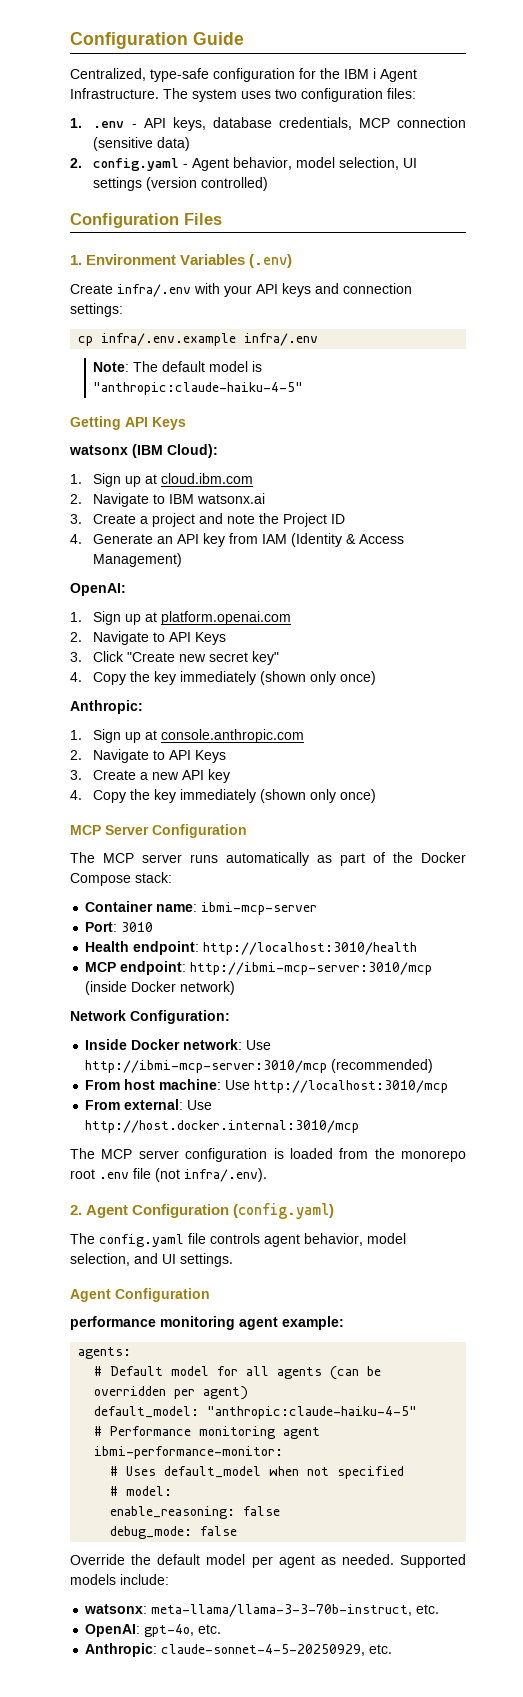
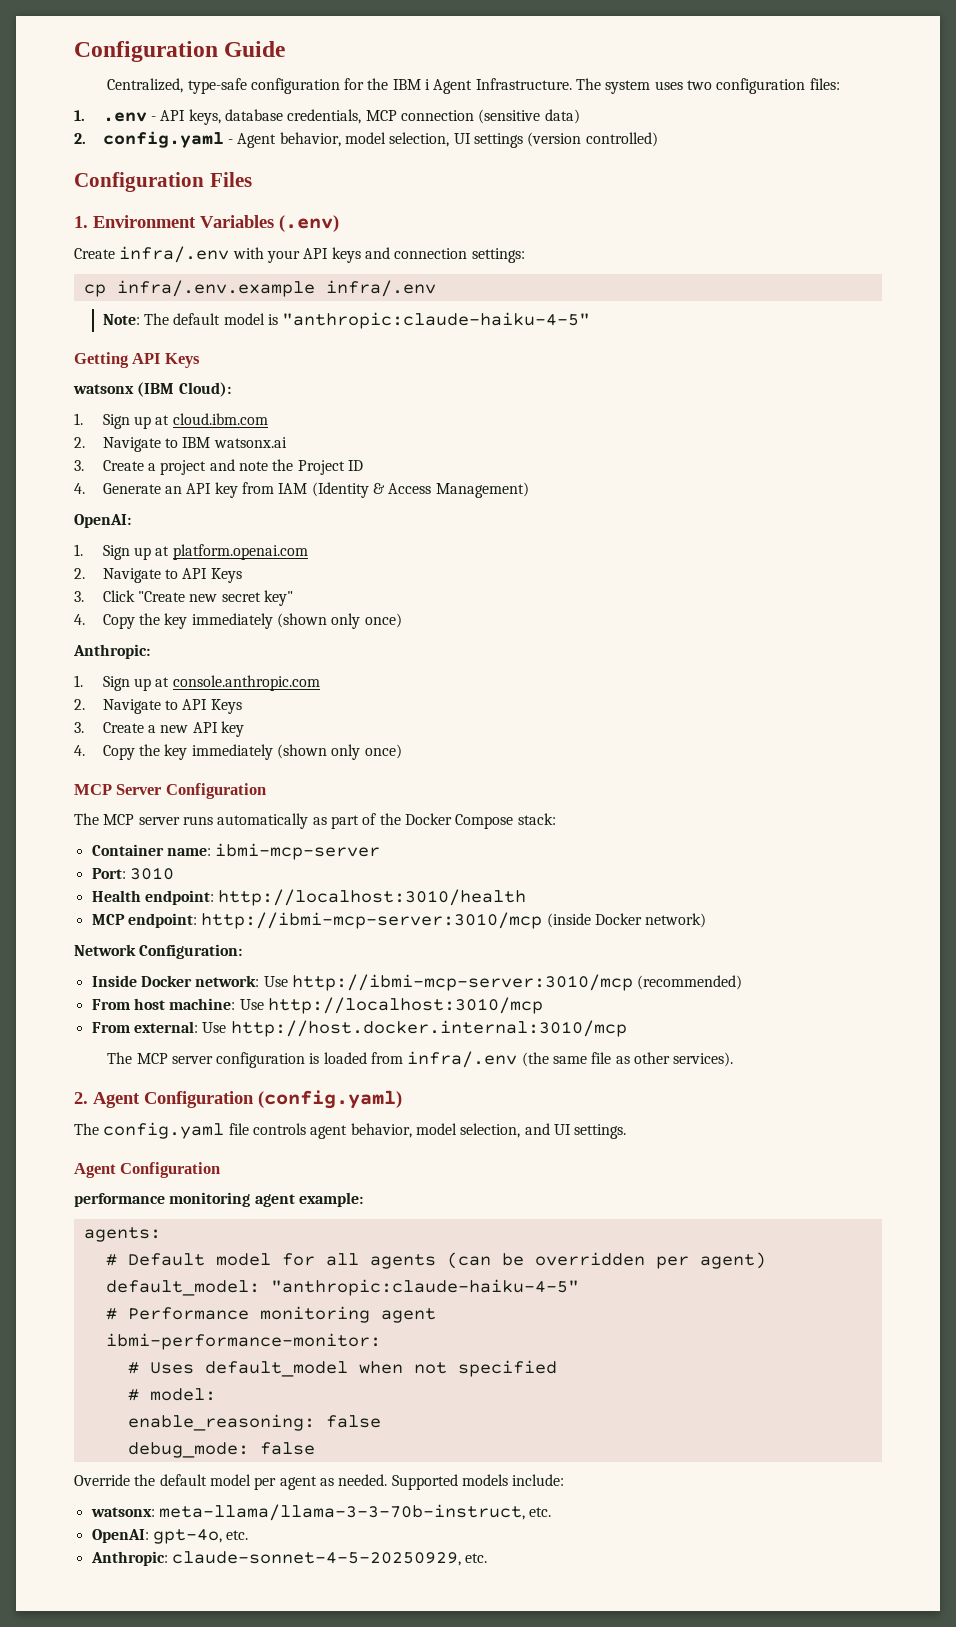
- The MCP server configuration is loaded from the monorepo root .env file (not infra/.env).
+ The MCP server configuration is loaded from infra/.env (the same file as other services).

